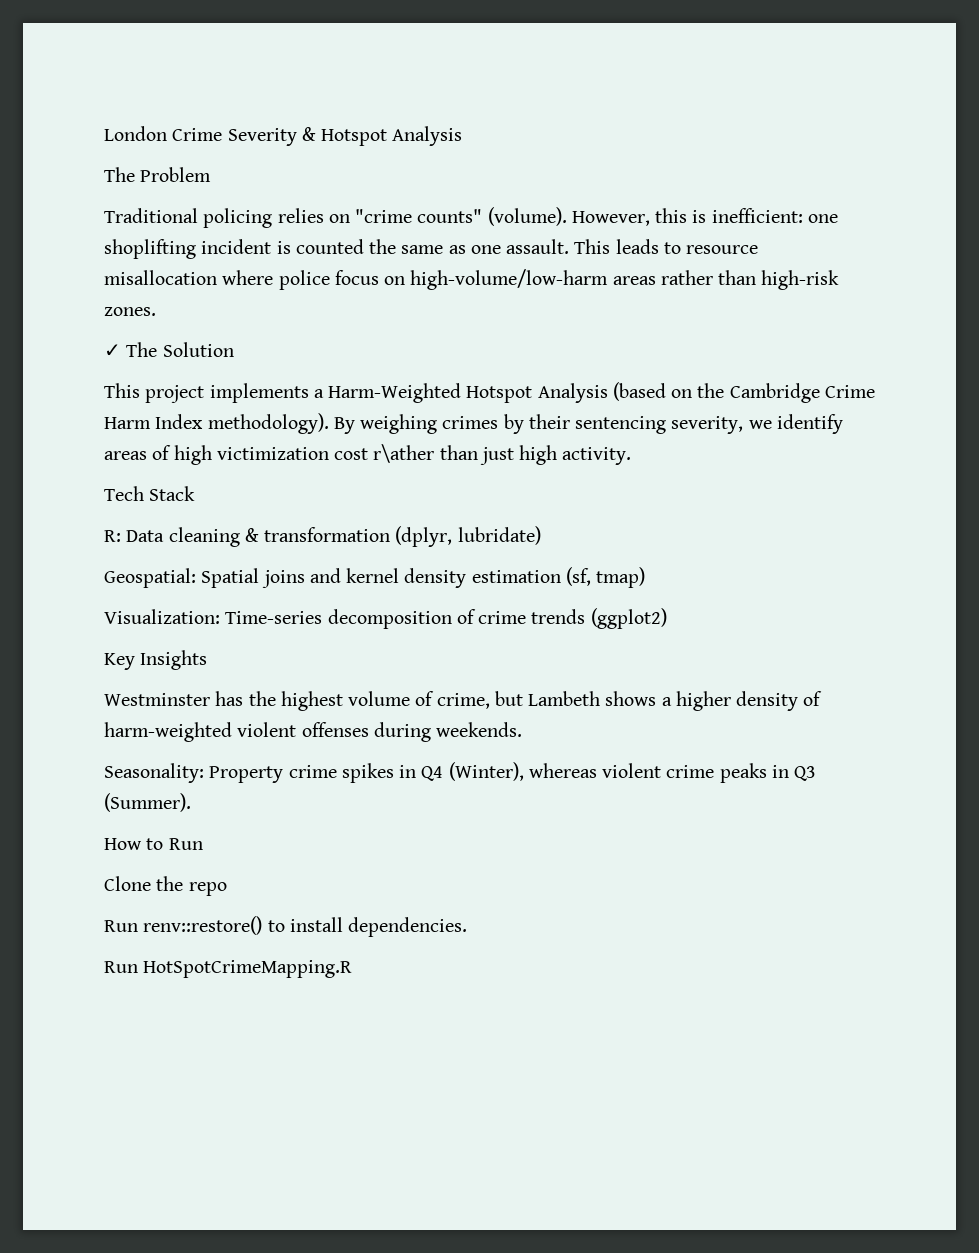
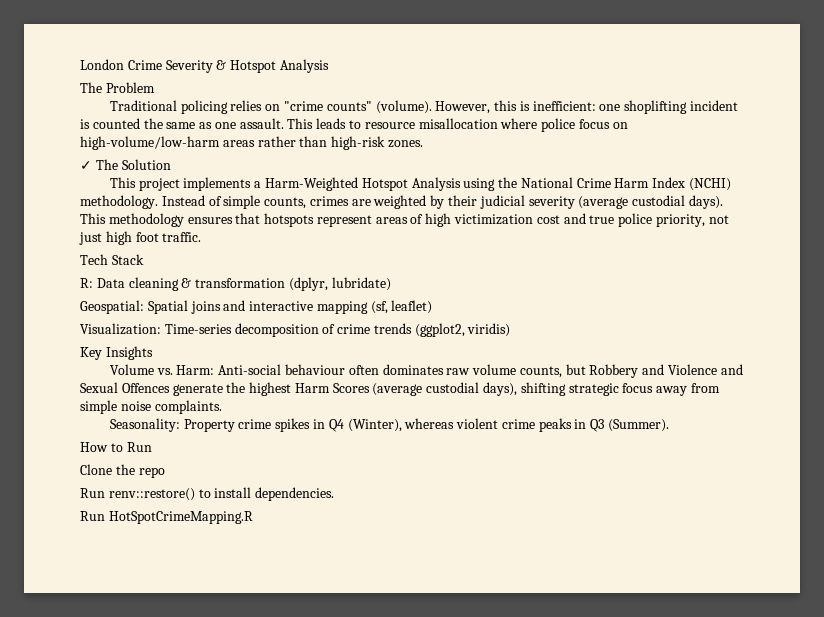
- This project implements a Harm-Weighted Hotspot Analysis (based on the Cambridge Crime Harm Index methodology). By weighing crimes by their sentencing severity, we identify areas of high victimization cost r\ather than just high activity.
+ This project implements a Harm-Weighted Hotspot Analysis using the National Crime Harm Index (NCHI) methodology. Instead of simple counts, crimes are weighted by their judicial severity (average custodial days). This methodology ensures that hotspots represent areas of high victimization cost and true police priority, not just high foot traffic.
- Geospatial: Spatial joins and kernel density estimation (sf, tmap)
+ Geospatial: Spatial joins and interactive mapping (sf, leaflet)
- Visualization: Time-series decomposition of crime trends (ggplot2)
+ Visualization: Time-series decomposition of crime trends (ggplot2, viridis)
- Westminster has the highest volume of crime, but Lambeth shows a higher density of harm-weighted violent offenses during weekends.
+ Volume vs. Harm: Anti-social behaviour often dominates raw volume counts, but Robbery and Violence and Sexual Offences generate the highest Harm Scores (average custodial days), shifting strategic focus away from simple noise complaints.

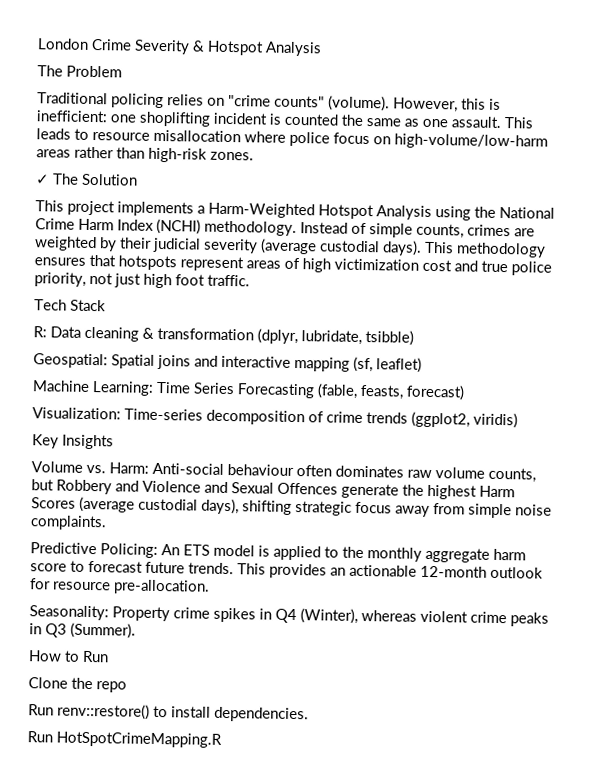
- R: Data cleaning & transformation (dplyr, lubridate)
+ R: Data cleaning & transformation (dplyr, lubridate, tsibble)
+ Machine Learning: Time Series Forecasting (fable, feasts, forecast)
+ Predictive Policing: An ETS model is applied to the monthly aggregate harm score to forecast future trends. This provides an actionable 12-month outlook for resource pre-allocation.

